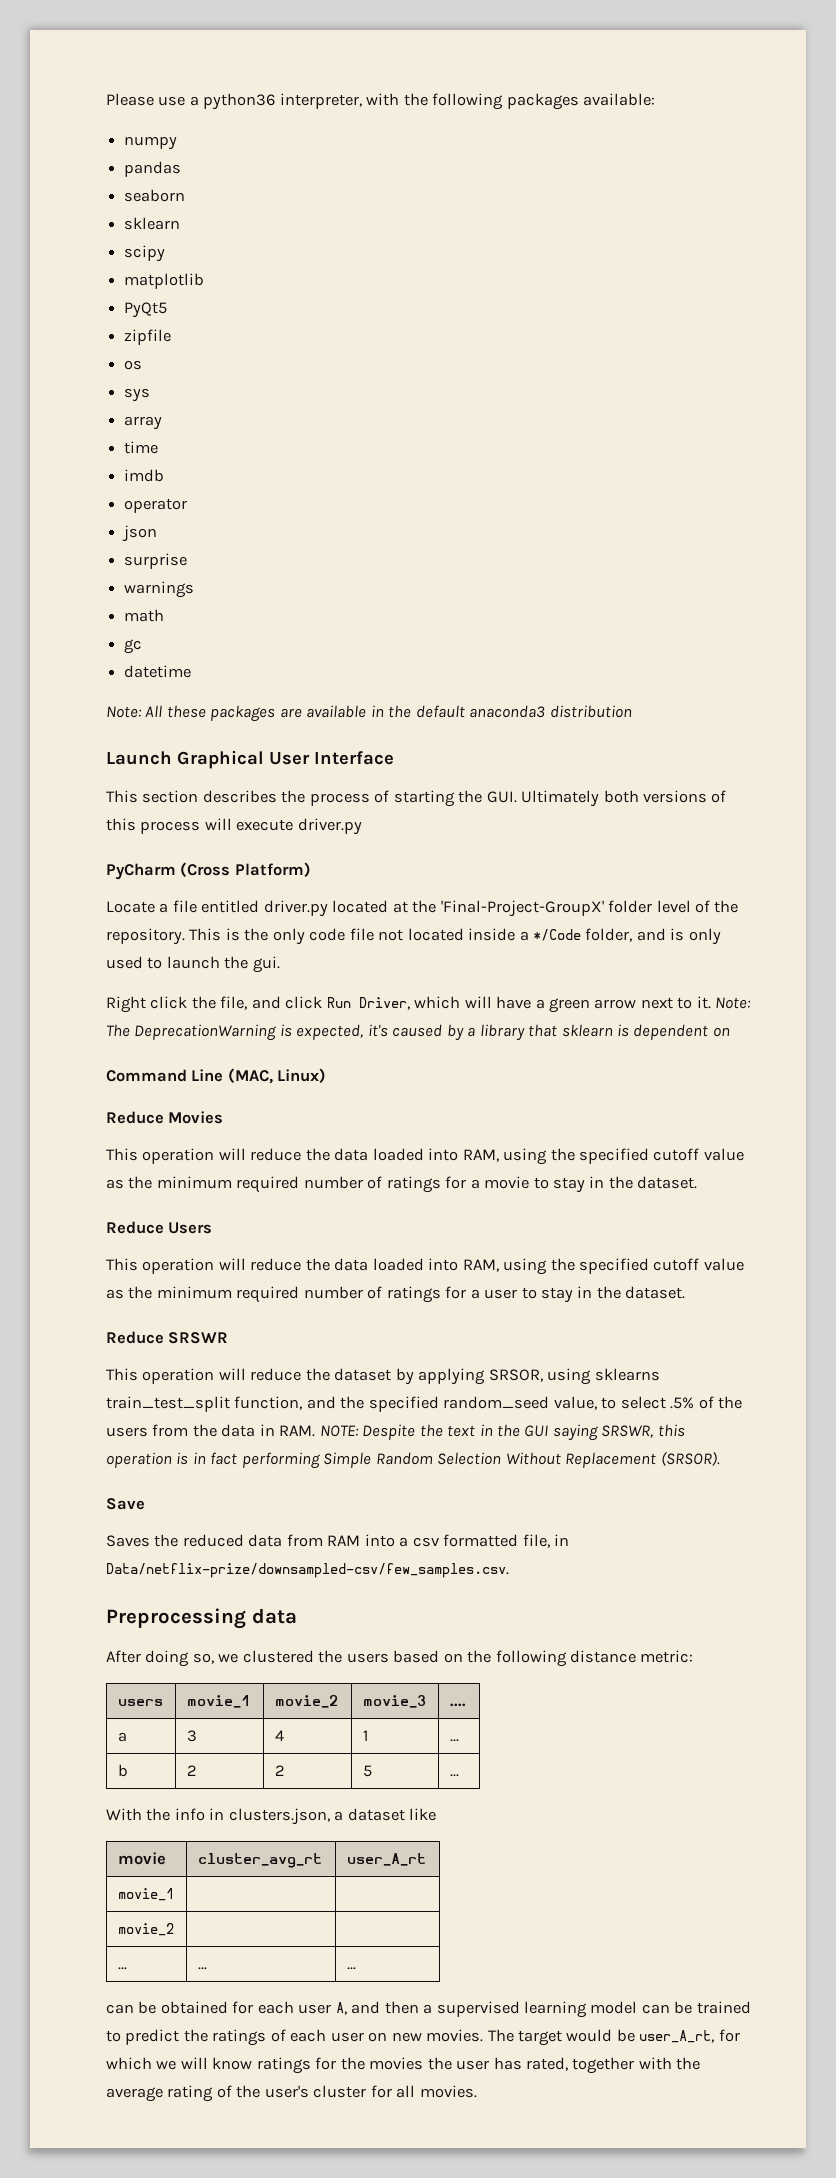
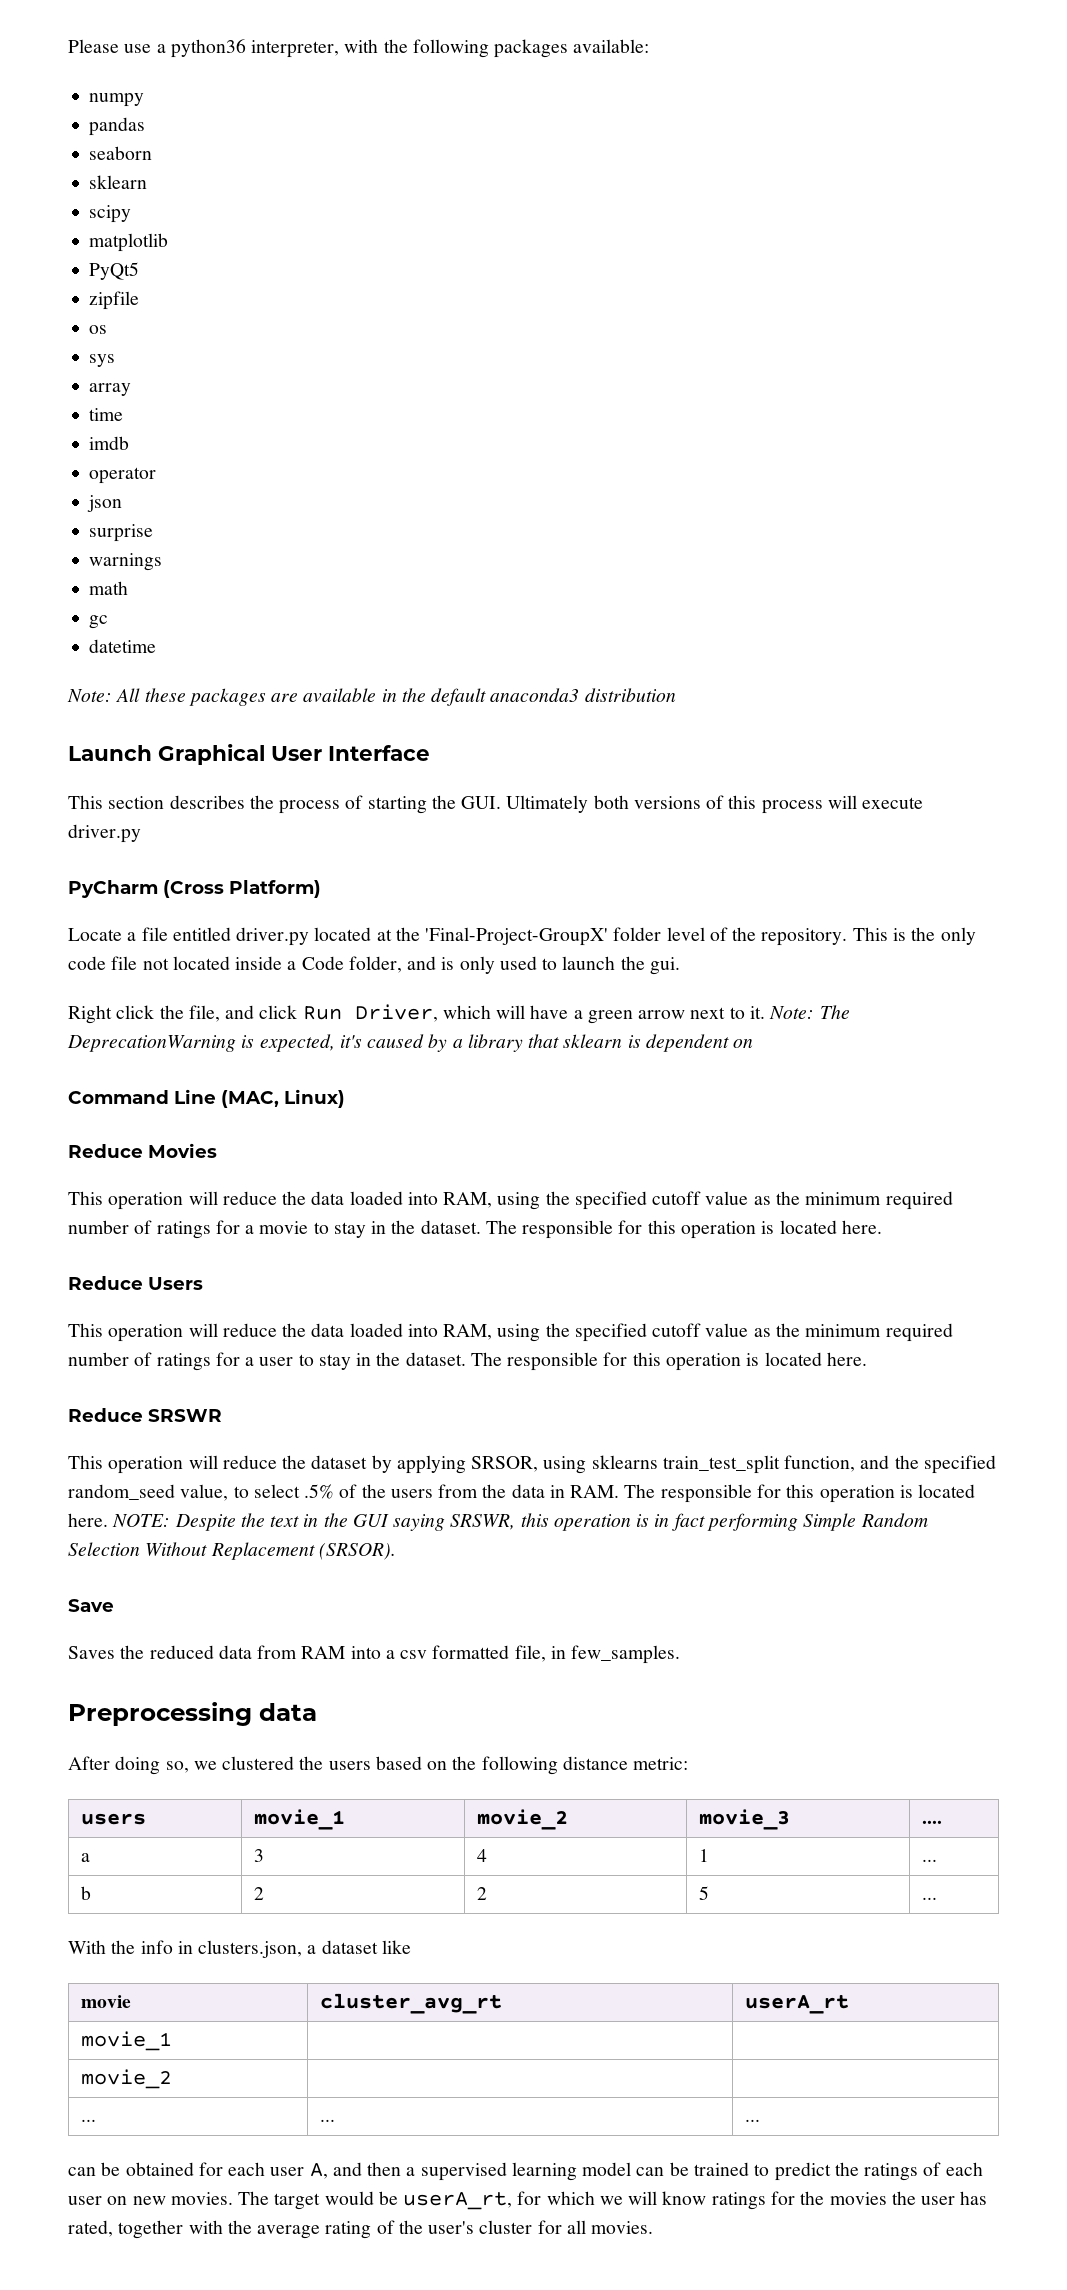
- This is the only code file not located inside a */Code folder, and is only used to launch the gui.
+ This is the only code file not located inside a Code folder, and is only used to launch the gui.
- This operation will reduce the data loaded into RAM, using the specified cutoff value as the minimum required number of ratings for a movie to stay in the dataset.
+ This operation will reduce the data loaded into RAM, using the specified cutoff value as the minimum required number of ratings for a movie to stay in the dataset. The responsible for this operation is located here.
- This operation will reduce the data loaded into RAM, using the specified cutoff value as the minimum required number of ratings for a user to stay in the dataset.
+ This operation will reduce the data loaded into RAM, using the specified cutoff value as the minimum required number of ratings for a user to stay in the dataset. The responsible for this operation is located here.
- This operation will reduce the dataset by applying SRSOR, using sklearns train_test_split function, and the specified random_seed value, to select .5% of the users from the data in RAM. NOTE: Despite the text in the GUI saying SRSWR, this operation is in fact performing Simple Random Selection Without Replacement (SRSOR).
+ This operation will reduce the dataset by applying SRSOR, using sklearns train_test_split function, and the specified random_seed value, to select .5% of the users from the data in RAM. The responsible for this operation is located here. NOTE: Despite the text in the GUI saying SRSWR, this operation is in fact performing Simple Random Selection Without Replacement (SRSOR).
- Saves the reduced data from RAM into a csv formatted file, in Data/netflix-prize/downsampled-csv/few_samples.csv.
+ Saves the reduced data from RAM into a csv formatted file, in few_samples.
- movie | cluster_avg_rt | user_A_rt
+ movie | cluster_avg_rt | userA_rt
- The target would be user_A_rt, for which we will know ratings for the movies the user has rated, together with the average rating of the user's cluster for all movies.
+ The target would be userA_rt, for which we will know ratings for the movies the user has rated, together with the average rating of the user's cluster for all movies.

